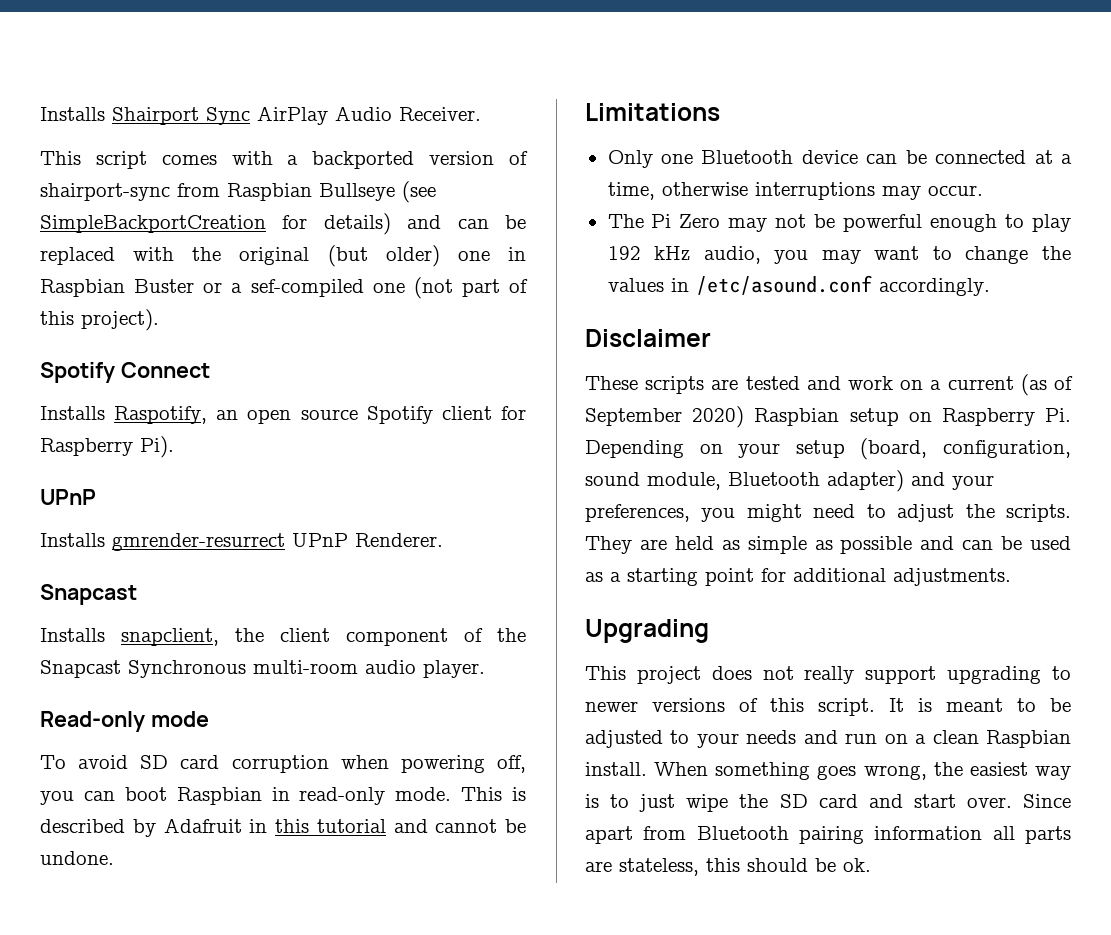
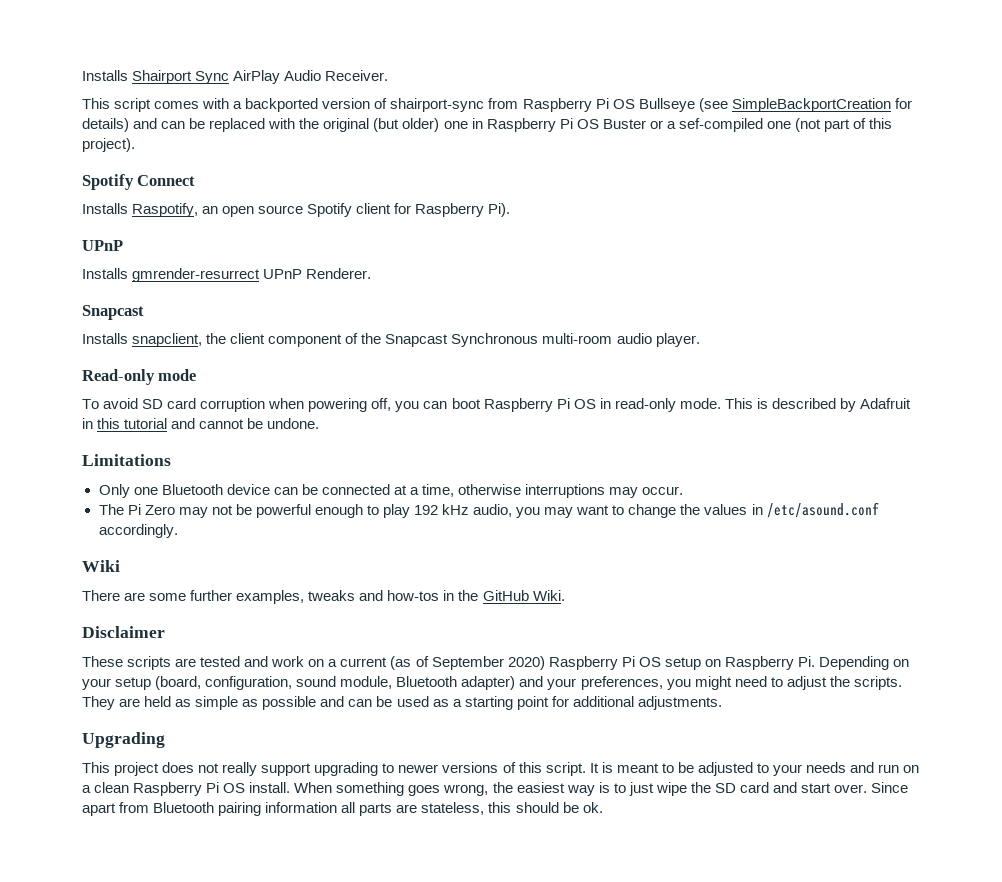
- This script comes with a backported version of shairport-sync from Raspbian Bullseye (see SimpleBackportCreation for details) and can be replaced with the original (but older) one in Raspbian Buster or a sef-compiled one (not part of this project).
+ This script comes with a backported version of shairport-sync from Raspberry Pi OS Bullseye (see SimpleBackportCreation for details) and can be replaced with the original (but older) one in Raspberry Pi OS Buster or a sef-compiled one (not part of this project).
- To avoid SD card corruption when powering off, you can boot Raspbian in read-only mode.
+ To avoid SD card corruption when powering off, you can boot Raspberry Pi OS in read-only mode.
+ Wiki
+ There are some further examples, tweaks and how-tos in the GitHub Wiki.
- These scripts are tested and work on a current (as of September 2020) Raspbian setup on Raspberry Pi. Depending on your setup (board, configuration, sound module, Bluetooth adapter) and your preferences, you might need to adjust the scripts.
+ These scripts are tested and work on a current (as of September 2020) Raspberry Pi OS setup on Raspberry Pi. Depending on your setup (board, configuration, sound module, Bluetooth adapter) and your preferences, you might need to adjust the scripts.
- It is meant to be adjusted to your needs and run on a clean Raspbian install.
+ It is meant to be adjusted to your needs and run on a clean Raspberry Pi OS install.

